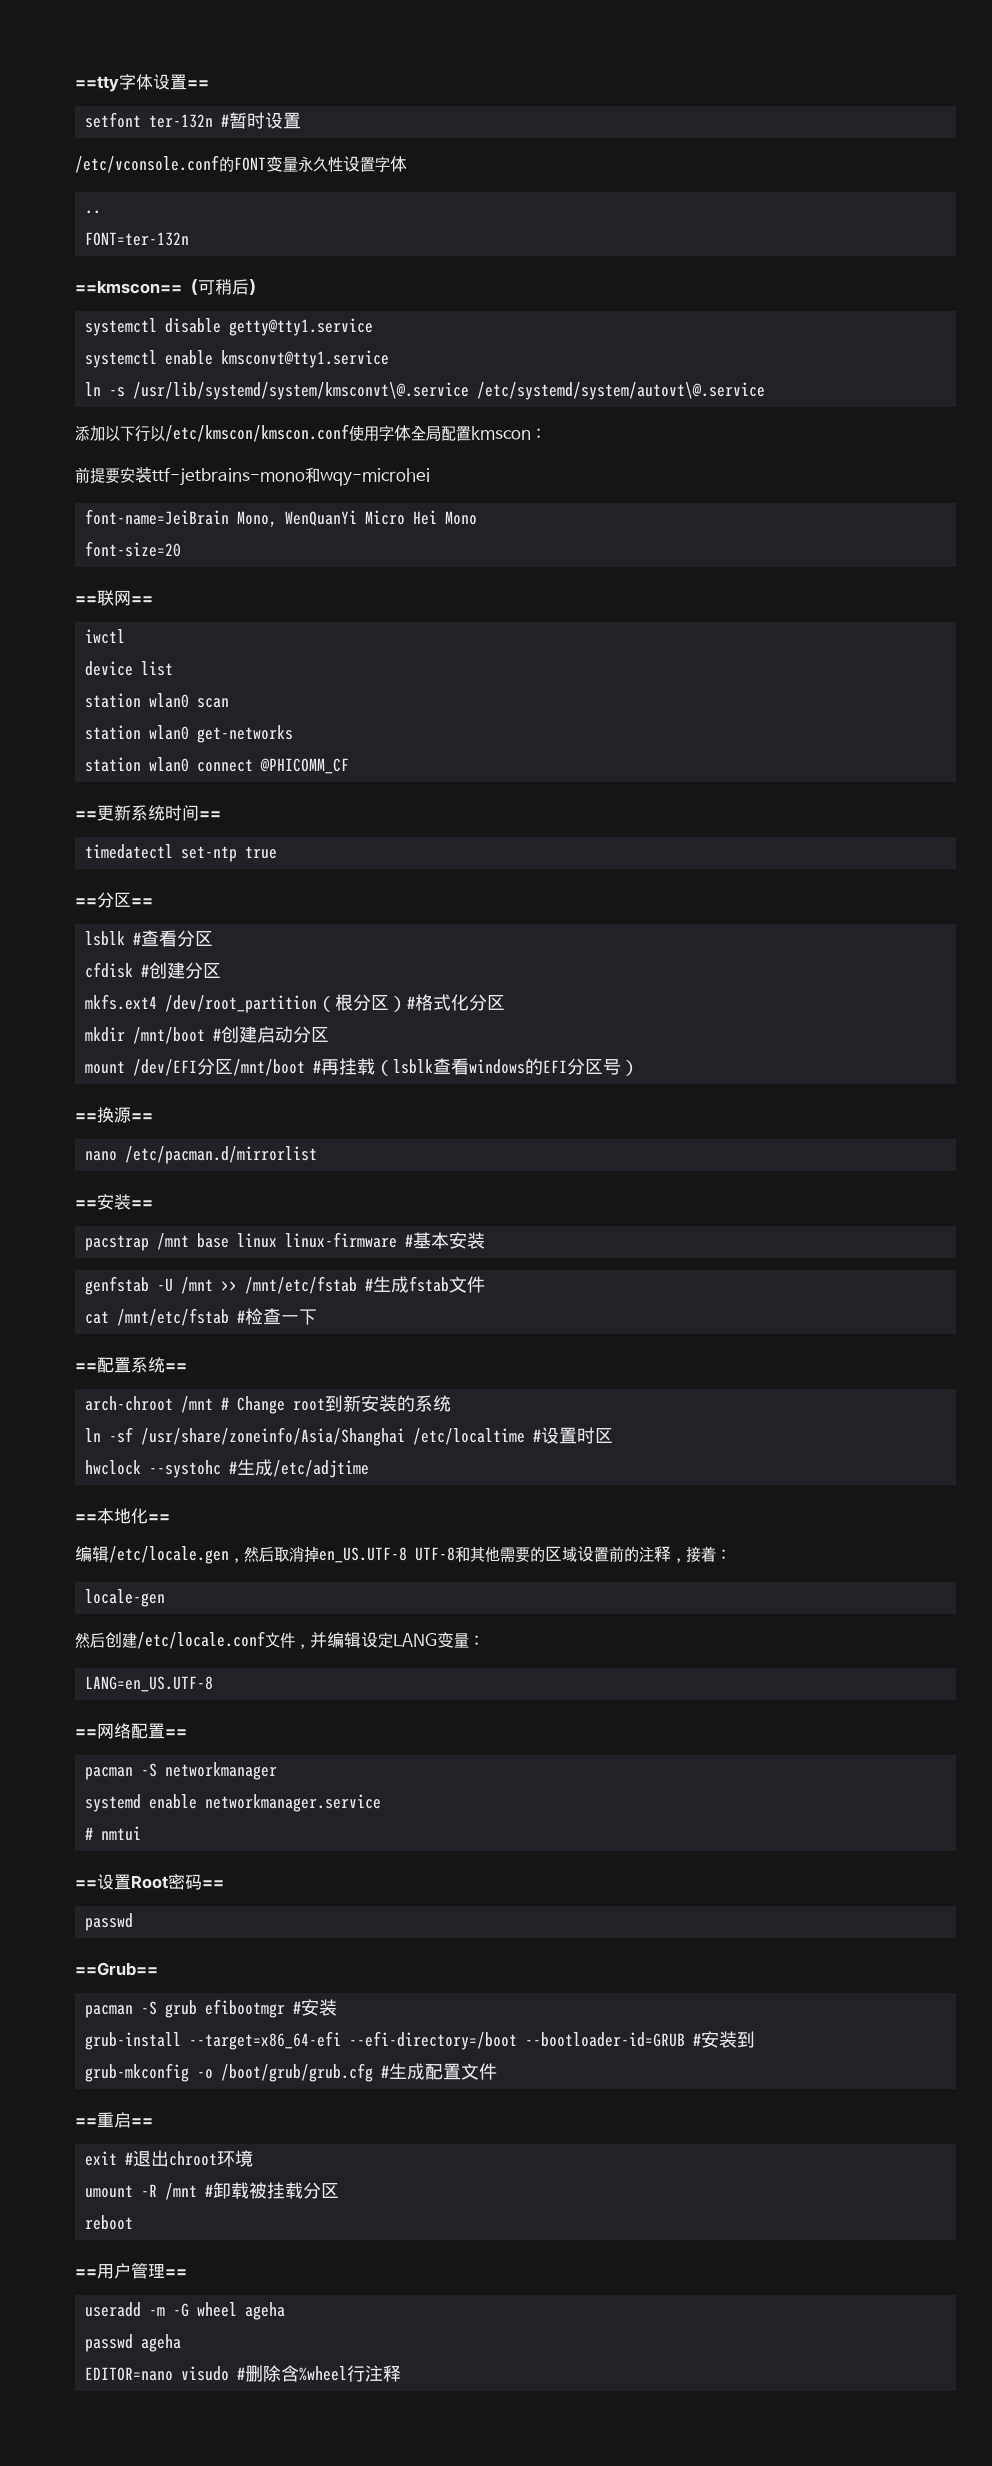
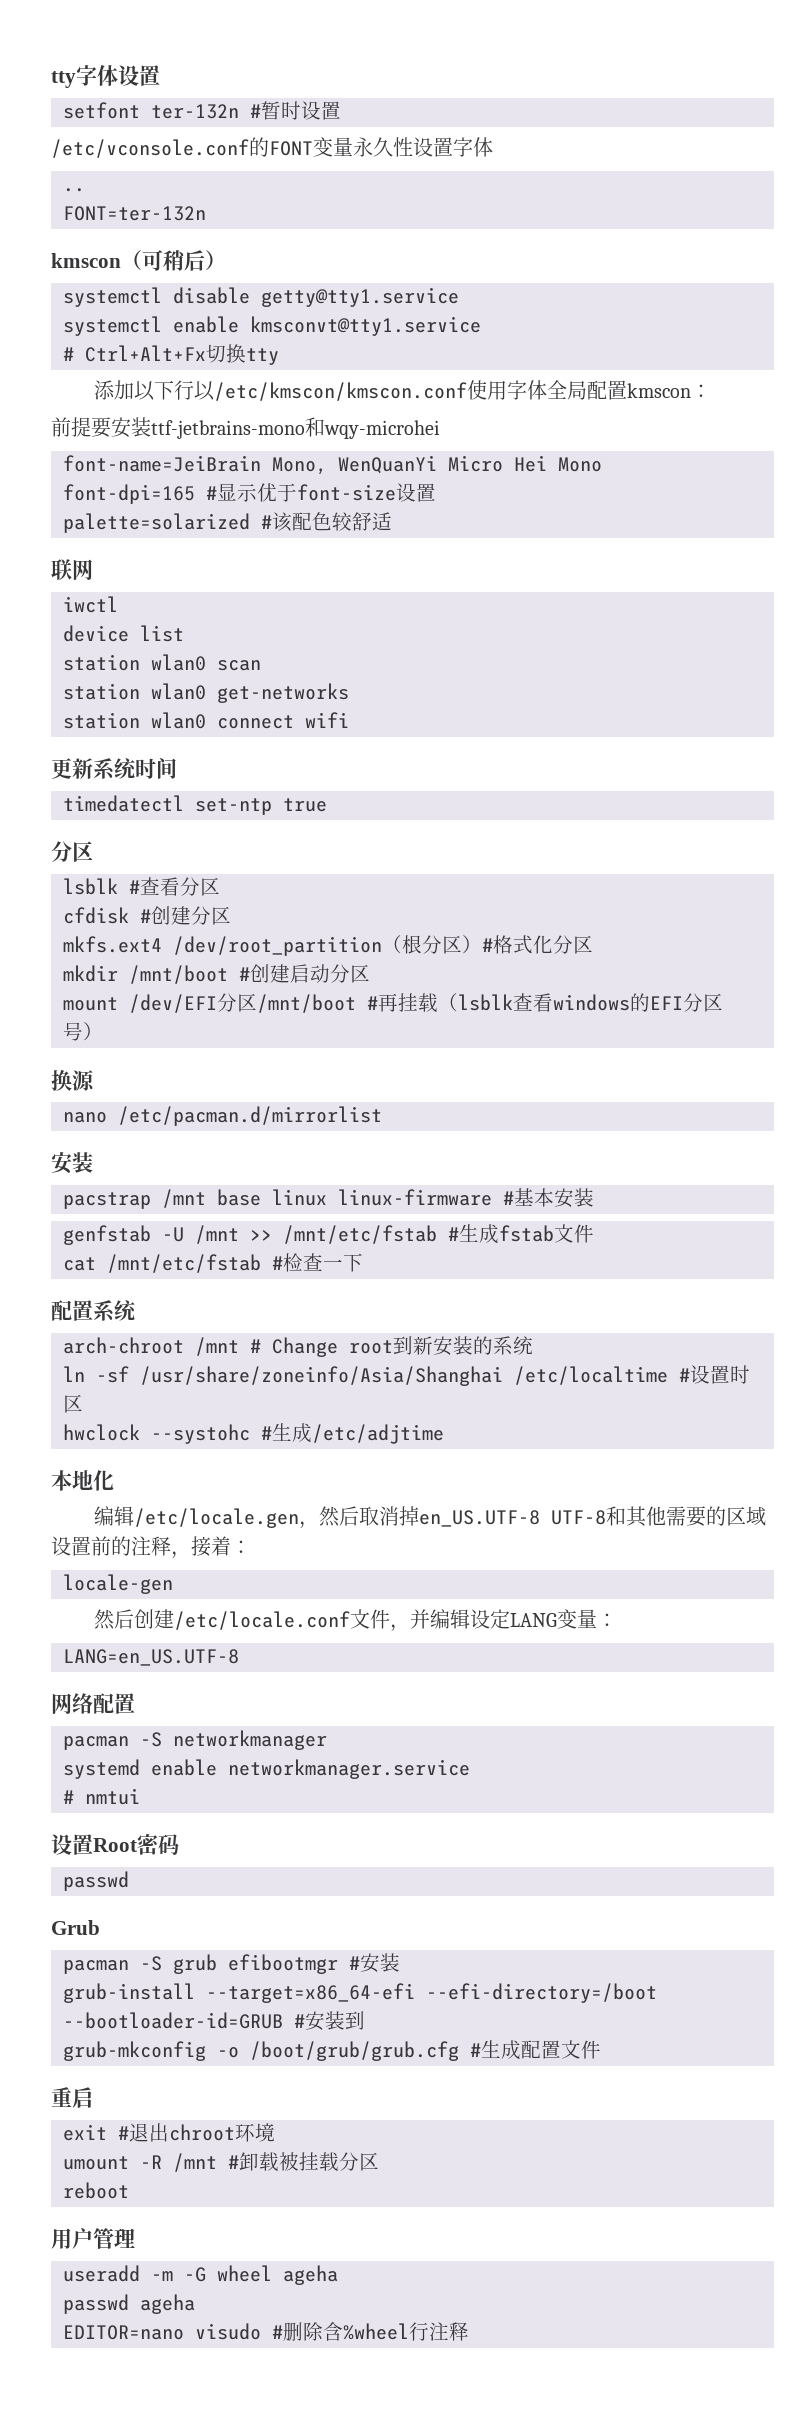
- ==tty字体设置==
+ tty字体设置
- ==kmscon==（可稍后）
+ kmscon（可稍后）
- ln -s /usr/lib/systemd/system/kmsconvt\@.service /etc/systemd/system/autovt\@.service
+ # Ctrl+Alt+Fx切换tty
- font-size=20
- ==联网==
+ font-dpi=165 #显示优于font-size设置
+ palette=solarized #该配色较舒适
+ 联网
- station wlan0 connect @PHICOMM_CF
- ==更新系统时间==
+ station wlan0 connect wifi
+ 更新系统时间
  timedatectl set-ntp true
- ==分区==
+ 分区
- ==换源==
+ 换源
  nano /etc/pacman.d/mirrorlist
- ==安装==
+ 安装
- ==配置系统==
+ 配置系统
- ==本地化==
+ 本地化
- ==网络配置==
+ 网络配置
- ==设置Root密码==
+ 设置Root密码
- ==Grub==
+ Grub
- ==重启==
+ 重启
- ==用户管理==
+ 用户管理

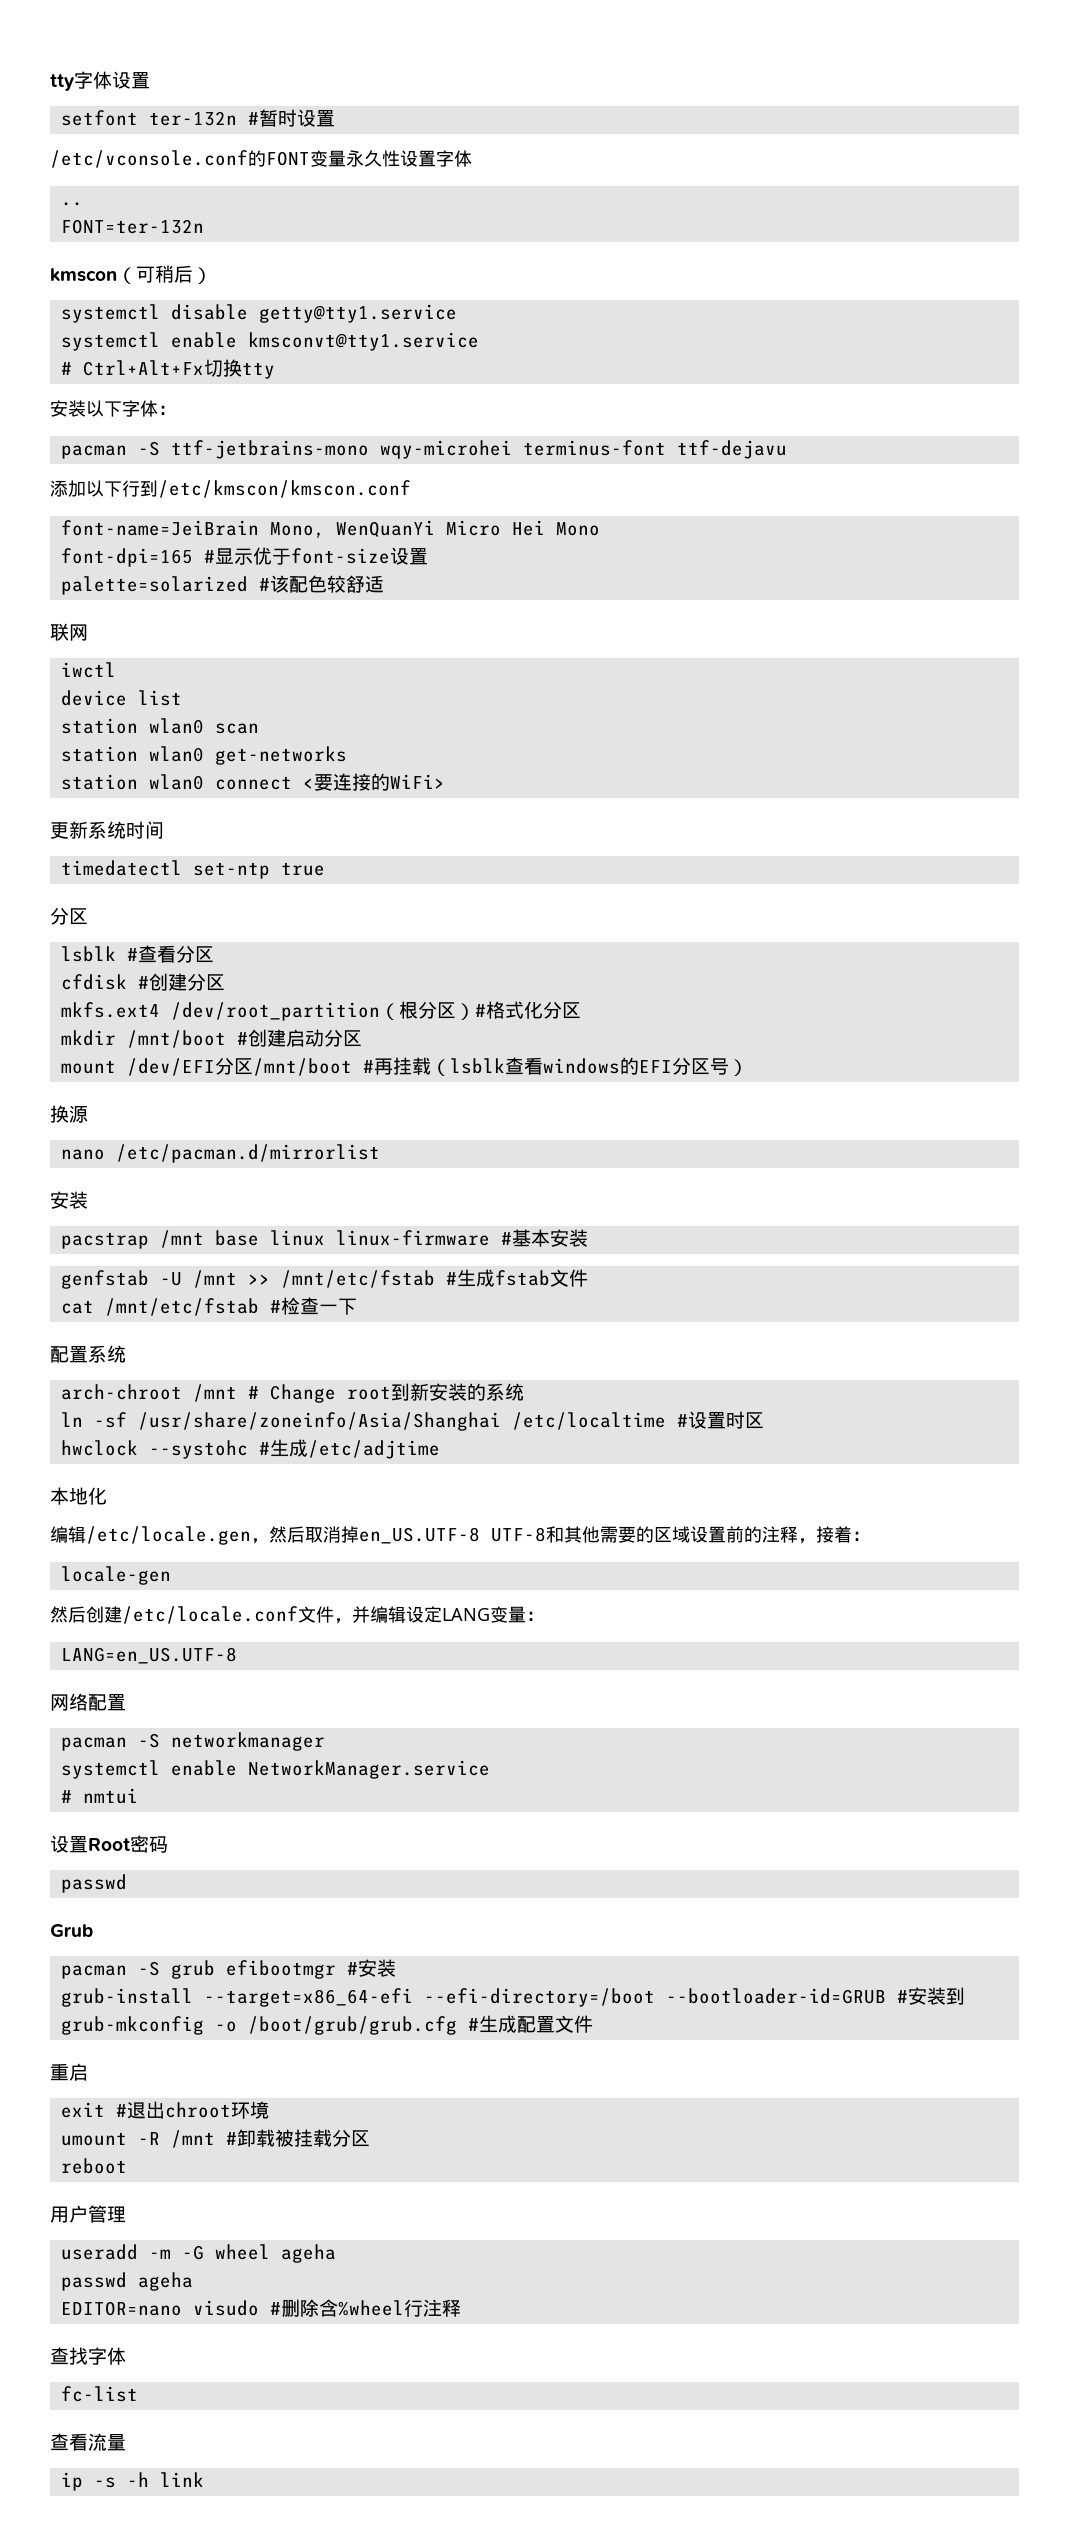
+ 安装以下字体：
+ pacman -S ttf-jetbrains-mono wqy-microhei terminus-font ttf-dejavu
- 添加以下行以/etc/kmscon/kmscon.conf使用字体全局配置kmscon：
- 前提要安装ttf-jetbrains-mono和wqy-microhei
+ 添加以下行到/etc/kmscon/kmscon.conf
- station wlan0 connect wifi
+ station wlan0 connect <要连接的WiFi>
- systemd enable networkmanager.service
+ systemctl enable NetworkManager.service
+ 查找字体
+ fc-list
+ 查看流量
+ ip -s -h link

